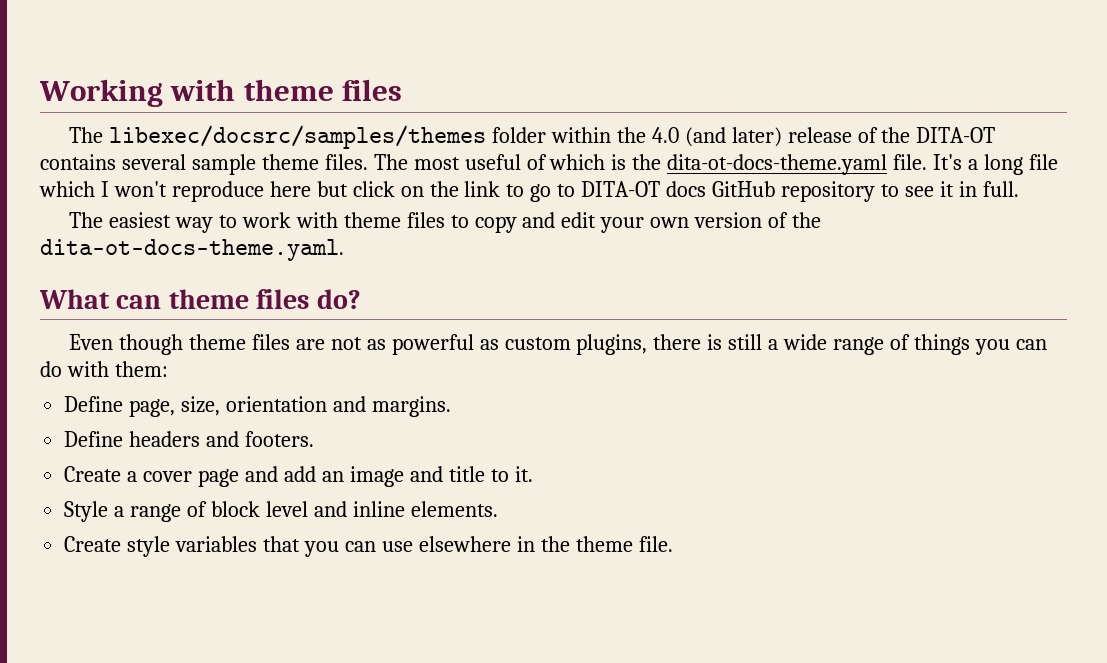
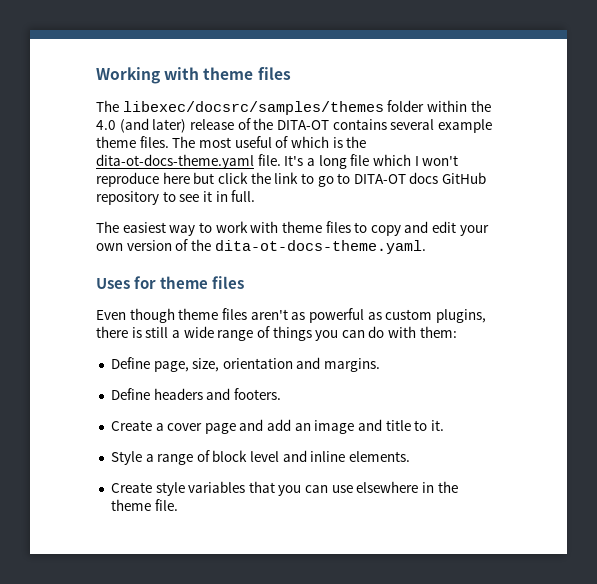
- The libexec/docsrc/samples/themes folder within the 4.0 (and later) release of the DITA-OT contains several sample theme files.
+ The libexec/docsrc/samples/themes folder within the 4.0 (and later) release of the DITA-OT contains several example theme files.
- It's a long file which I won't reproduce here but click on the link to go to DITA-OT docs GitHub repository to see it in full.
+ It's a long file which I won't reproduce here but click the link to go to DITA-OT docs GitHub repository to see it in full.
- What can theme files do?
+ Uses for theme files
- Even though theme files are not as powerful as custom plugins, there is still a wide range of things you can do with them:
+ Even though theme files aren't as powerful as custom plugins, there is still a wide range of things you can do with them:

